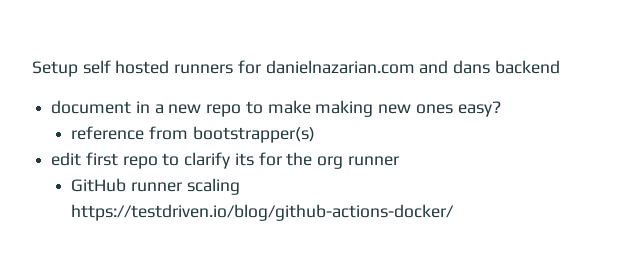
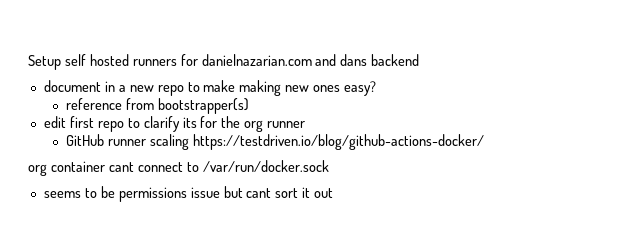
+ org container cant connect to /var/run/docker.sock
+ seems to be permissions issue but cant sort it out

